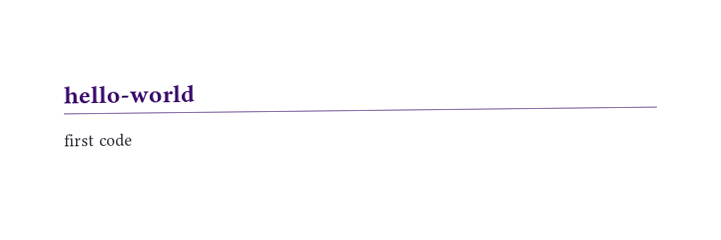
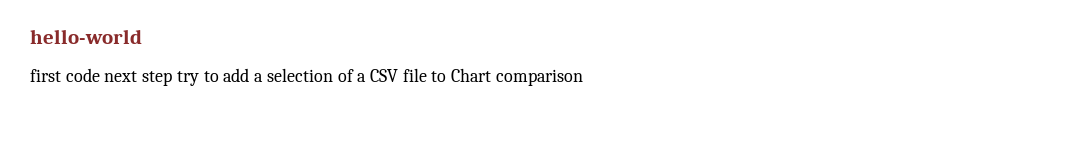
- first code
+ first code next step try to add a selection of a CSV file to Chart comparison

